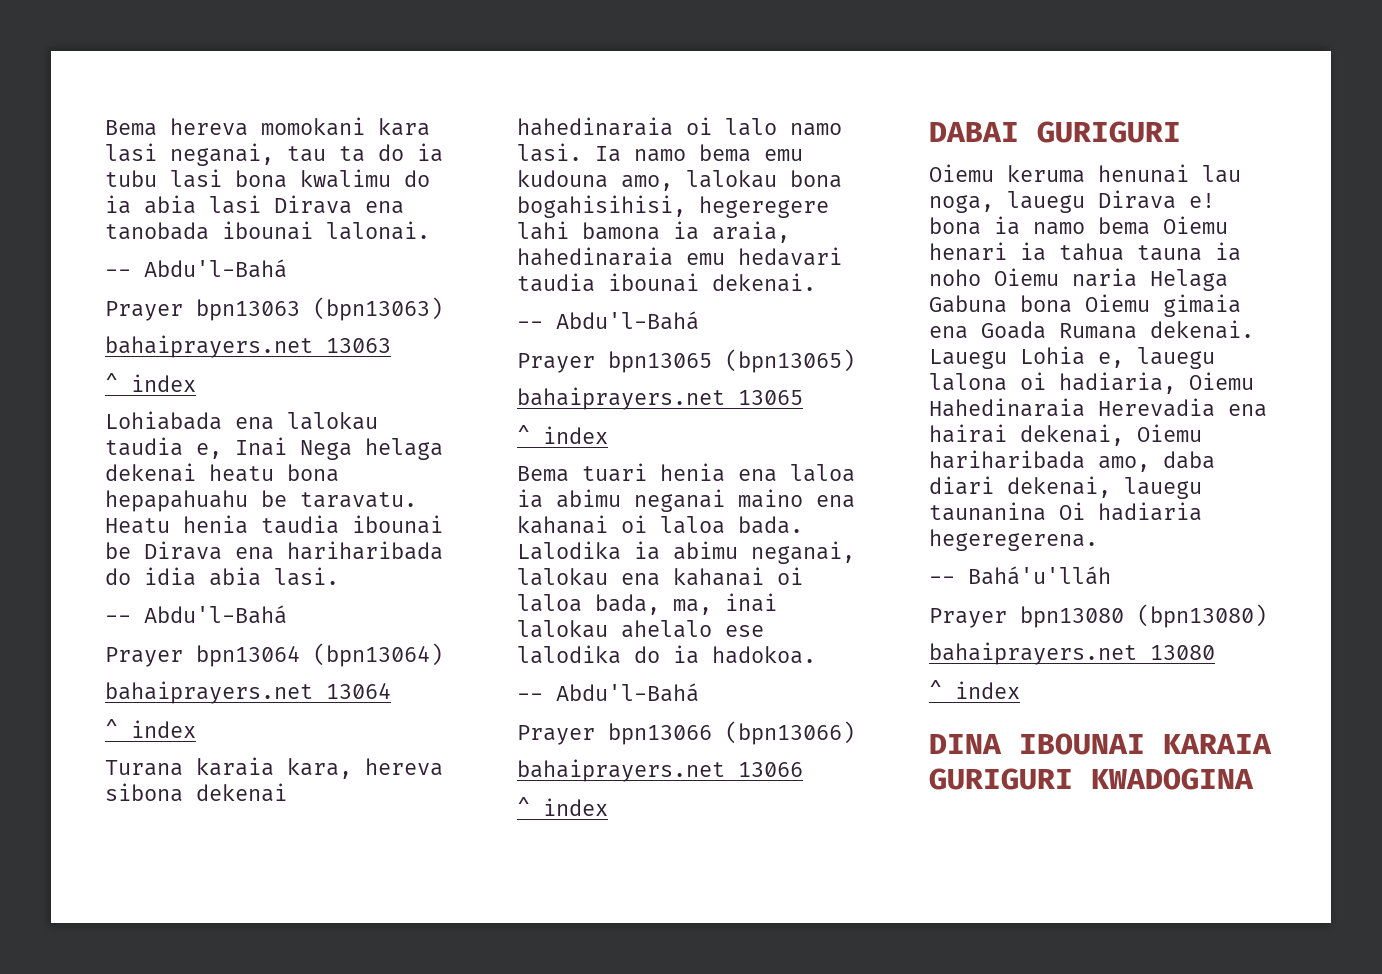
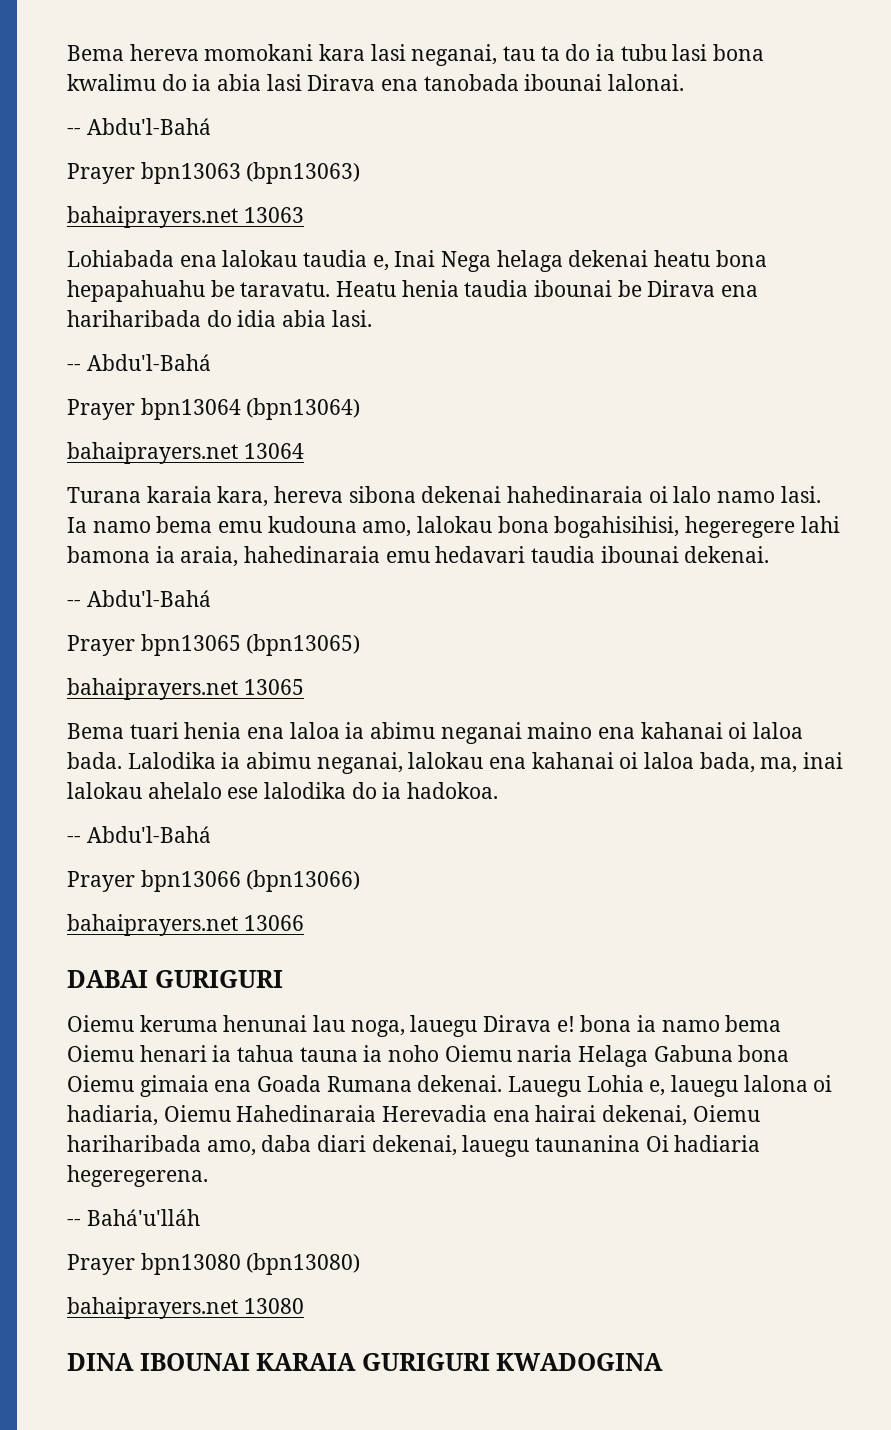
  bahaiprayers.net 13063
- ^ index
  bahaiprayers.net 13064
- ^ index
  bahaiprayers.net 13065
- ^ index
  bahaiprayers.net 13066
- ^ index
  bahaiprayers.net 13080
- ^ index

